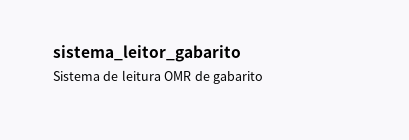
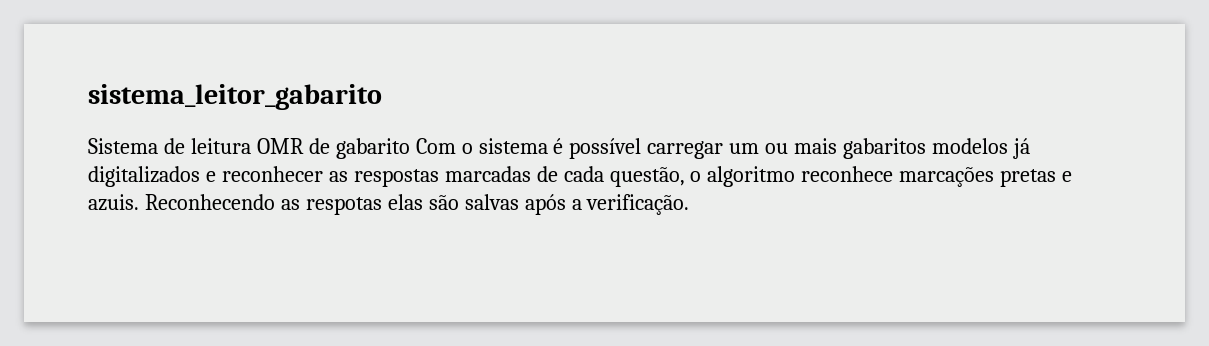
- Sistema de leitura OMR de gabarito
+ Sistema de leitura OMR de gabarito Com o sistema é possível carregar um ou mais gabaritos modelos já digitalizados e reconhecer as respostas marcadas de cada questão, o algoritmo reconhece marcações pretas e azuis. Reconhecendo as respotas elas são salvas após a verificação.

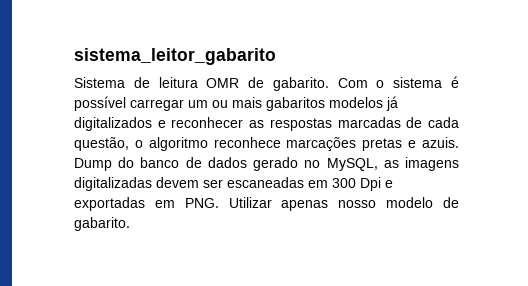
- Sistema de leitura OMR de gabarito Com o sistema é possível carregar um ou mais gabaritos modelos já digitalizados e reconhecer as respostas marcadas de cada questão, o algoritmo reconhece marcações pretas e azuis.
+ Sistema de leitura OMR de gabarito. Com o sistema é possível carregar um ou mais gabaritos modelos já digitalizados e reconhecer as respostas marcadas de cada questão, o algoritmo reconhece marcações pretas e azuis.
- Reconhecendo as respotas elas são salvas após a verificação.
+ Dump do banco de dados gerado no MySQL, as imagens digitalizadas devem ser escaneadas em 300 Dpi e exportadas em PNG. Utilizar apenas nosso modelo de gabarito.

